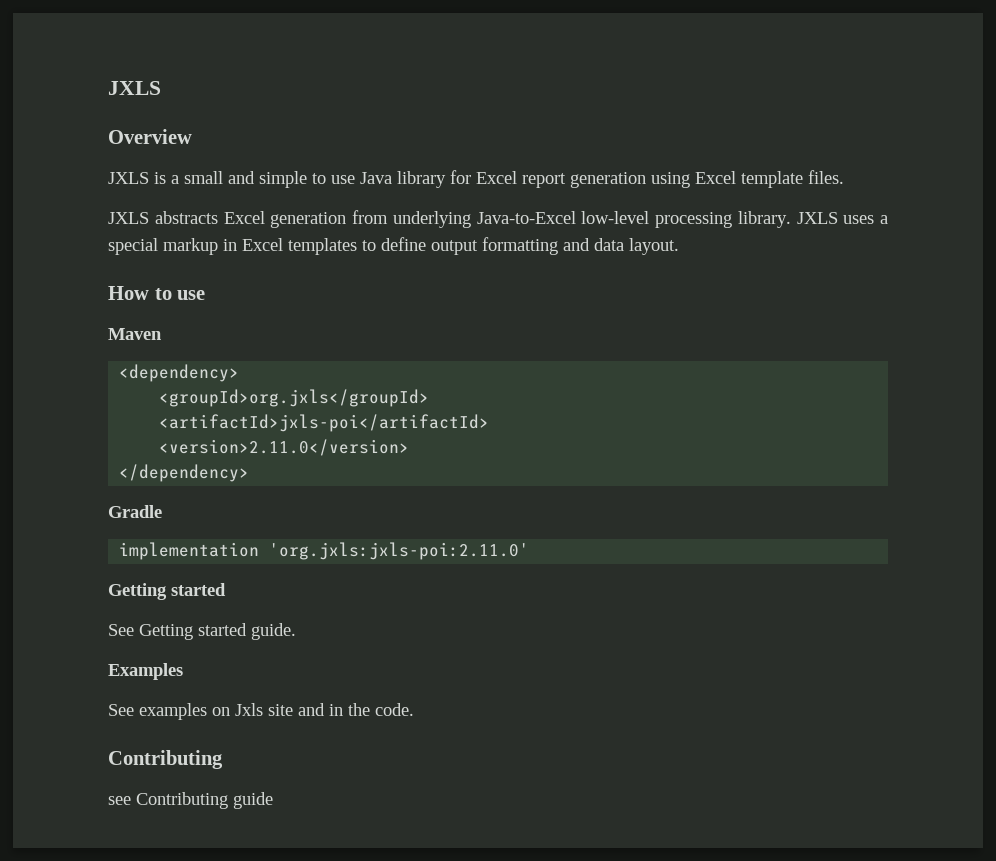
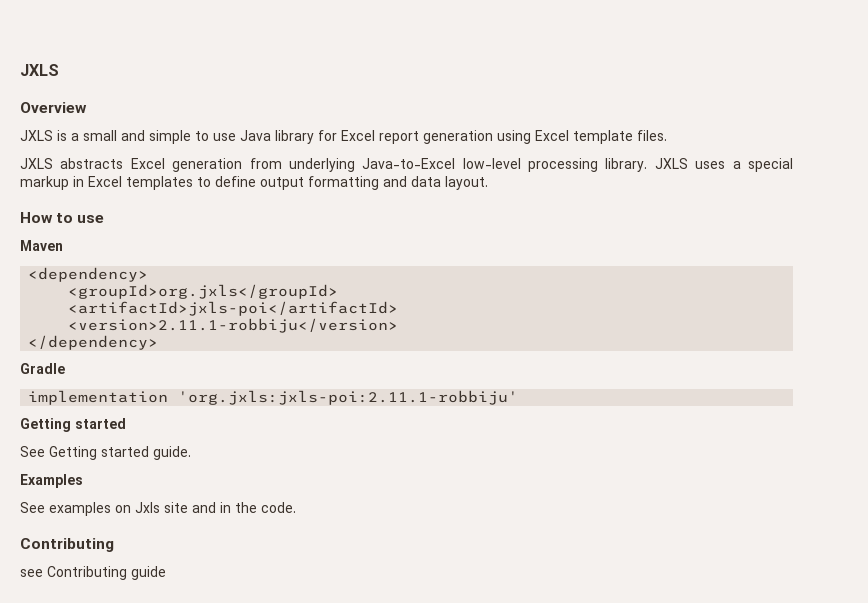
- <version>2.11.0</version>
+ <version>2.11.1-robbiju</version>
- implementation 'org.jxls:jxls-poi:2.11.0'
+ implementation 'org.jxls:jxls-poi:2.11.1-robbiju'

